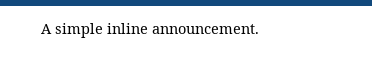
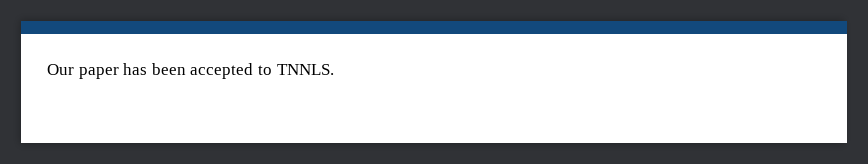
- A simple inline announcement.
+ Our paper has been accepted to TNNLS.

